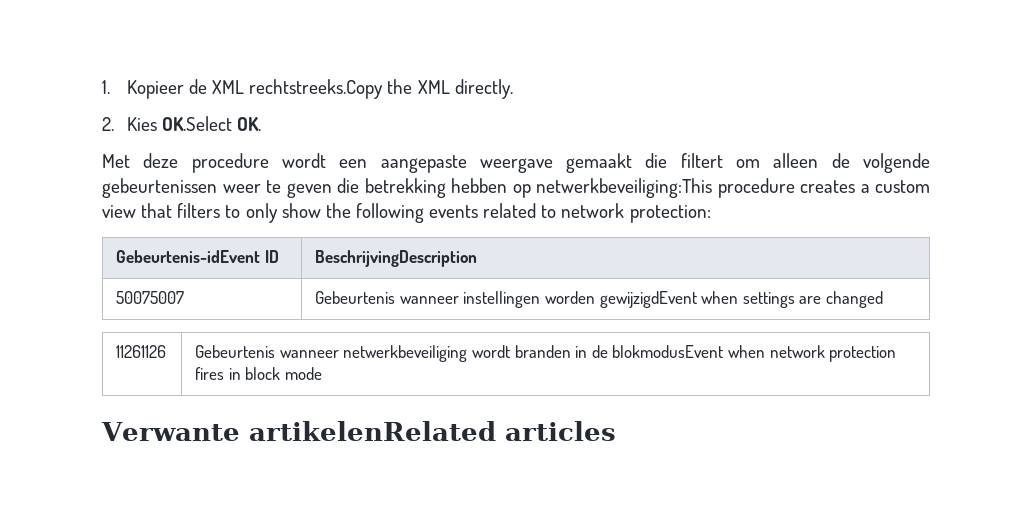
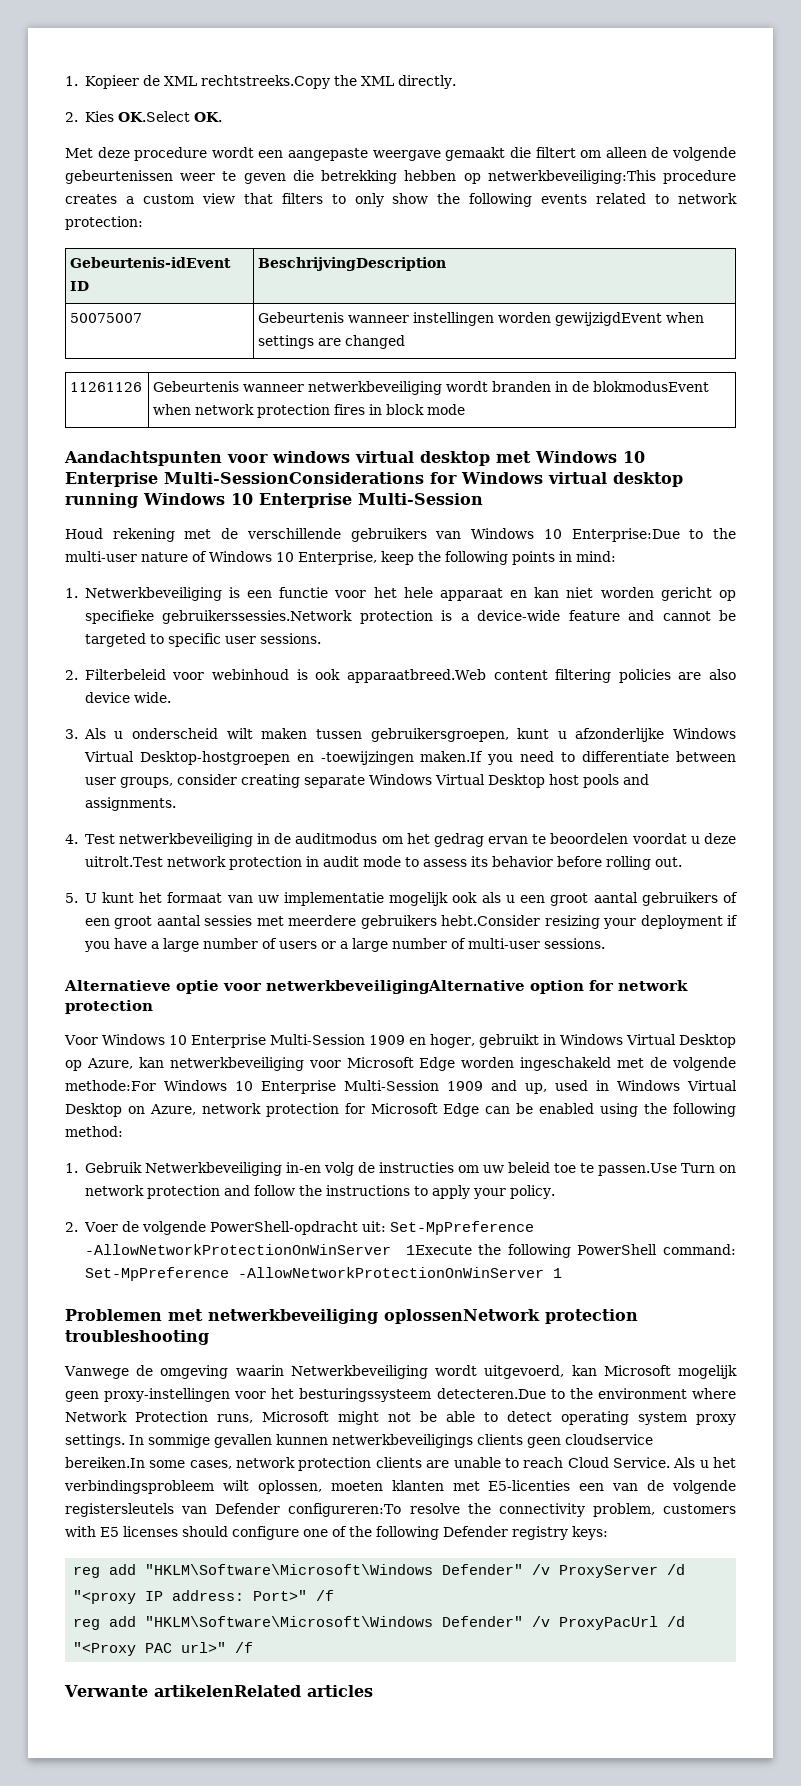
+ Aandachtspunten voor windows virtual desktop met Windows 10 Enterprise Multi-SessionConsiderations for Windows virtual desktop running Windows 10 Enterprise Multi-Session
+ Houd rekening met de verschillende gebruikers van Windows 10 Enterprise:Due to the multi-user nature of Windows 10 Enterprise, keep the following points in mind:
+ 1. Netwerkbeveiliging is een functie voor het hele apparaat en kan niet worden gericht op specifieke gebruikerssessies.Network protection is a device-wide feature and cannot be targeted to specific user sessions.
+ 2. Filterbeleid voor webinhoud is ook apparaatbreed.Web content filtering policies are also device wide.
+ 3. Als u onderscheid wilt maken tussen gebruikersgroepen, kunt u afzonderlijke Windows Virtual Desktop-hostgroepen en -toewijzingen maken.If you need to differentiate between user groups, consider creating separate Windows Virtual Desktop host pools and assignments.
+ 4. Test netwerkbeveiliging in de auditmodus om het gedrag ervan te beoordelen voordat u deze uitrolt.Test network protection in audit mode to assess its behavior before rolling out.
+ 5. U kunt het formaat van uw implementatie mogelijk ook als u een groot aantal gebruikers of een groot aantal sessies met meerdere gebruikers hebt.Consider resizing your deployment if you have a large number of users or a large number of multi-user sessions.
+ Alternatieve optie voor netwerkbeveiligingAlternative option for network protection
+ Voor Windows 10 Enterprise Multi-Session 1909 en hoger, gebruikt in Windows Virtual Desktop op Azure, kan netwerkbeveiliging voor Microsoft Edge worden ingeschakeld met de volgende methode:For Windows 10 Enterprise Multi-Session 1909 and up, used in Windows Virtual Desktop on Azure, network protection for Microsoft Edge can be enabled using the following method:
+ 1. Gebruik Netwerkbeveiliging in-en volg de instructies om uw beleid toe te passen.Use Turn on network protection and follow the instructions to apply your policy.
+ 2. Voer de volgende PowerShell-opdracht uit: Set-MpPreference -AllowNetworkProtectionOnWinServer 1Execute the following PowerShell command: Set-MpPreference -AllowNetworkProtectionOnWinServer 1
+ Problemen met netwerkbeveiliging oplossenNetwork protection troubleshooting
+ Vanwege de omgeving waarin Netwerkbeveiliging wordt uitgevoerd, kan Microsoft mogelijk geen proxy-instellingen voor het besturingssysteem detecteren.Due to the environment where Network Protection runs, Microsoft might not be able to detect operating system proxy settings. In sommige gevallen kunnen netwerkbeveiligings clients geen cloudservice bereiken.In some cases, network protection clients are unable to reach Cloud Service. Als u het verbindingsprobleem wilt oplossen, moeten klanten met E5-licenties een van de volgende registersleutels van Defender configureren:To resolve the connectivity problem, customers with E5 licenses should configure one of the following Defender registry keys:
+ reg add "HKLM\Software\Microsoft\Windows Defender" /v ProxyServer /d "<proxy IP address: Port>" /f
+ reg add "HKLM\Software\Microsoft\Windows Defender" /v ProxyPacUrl /d "<Proxy PAC url>" /f

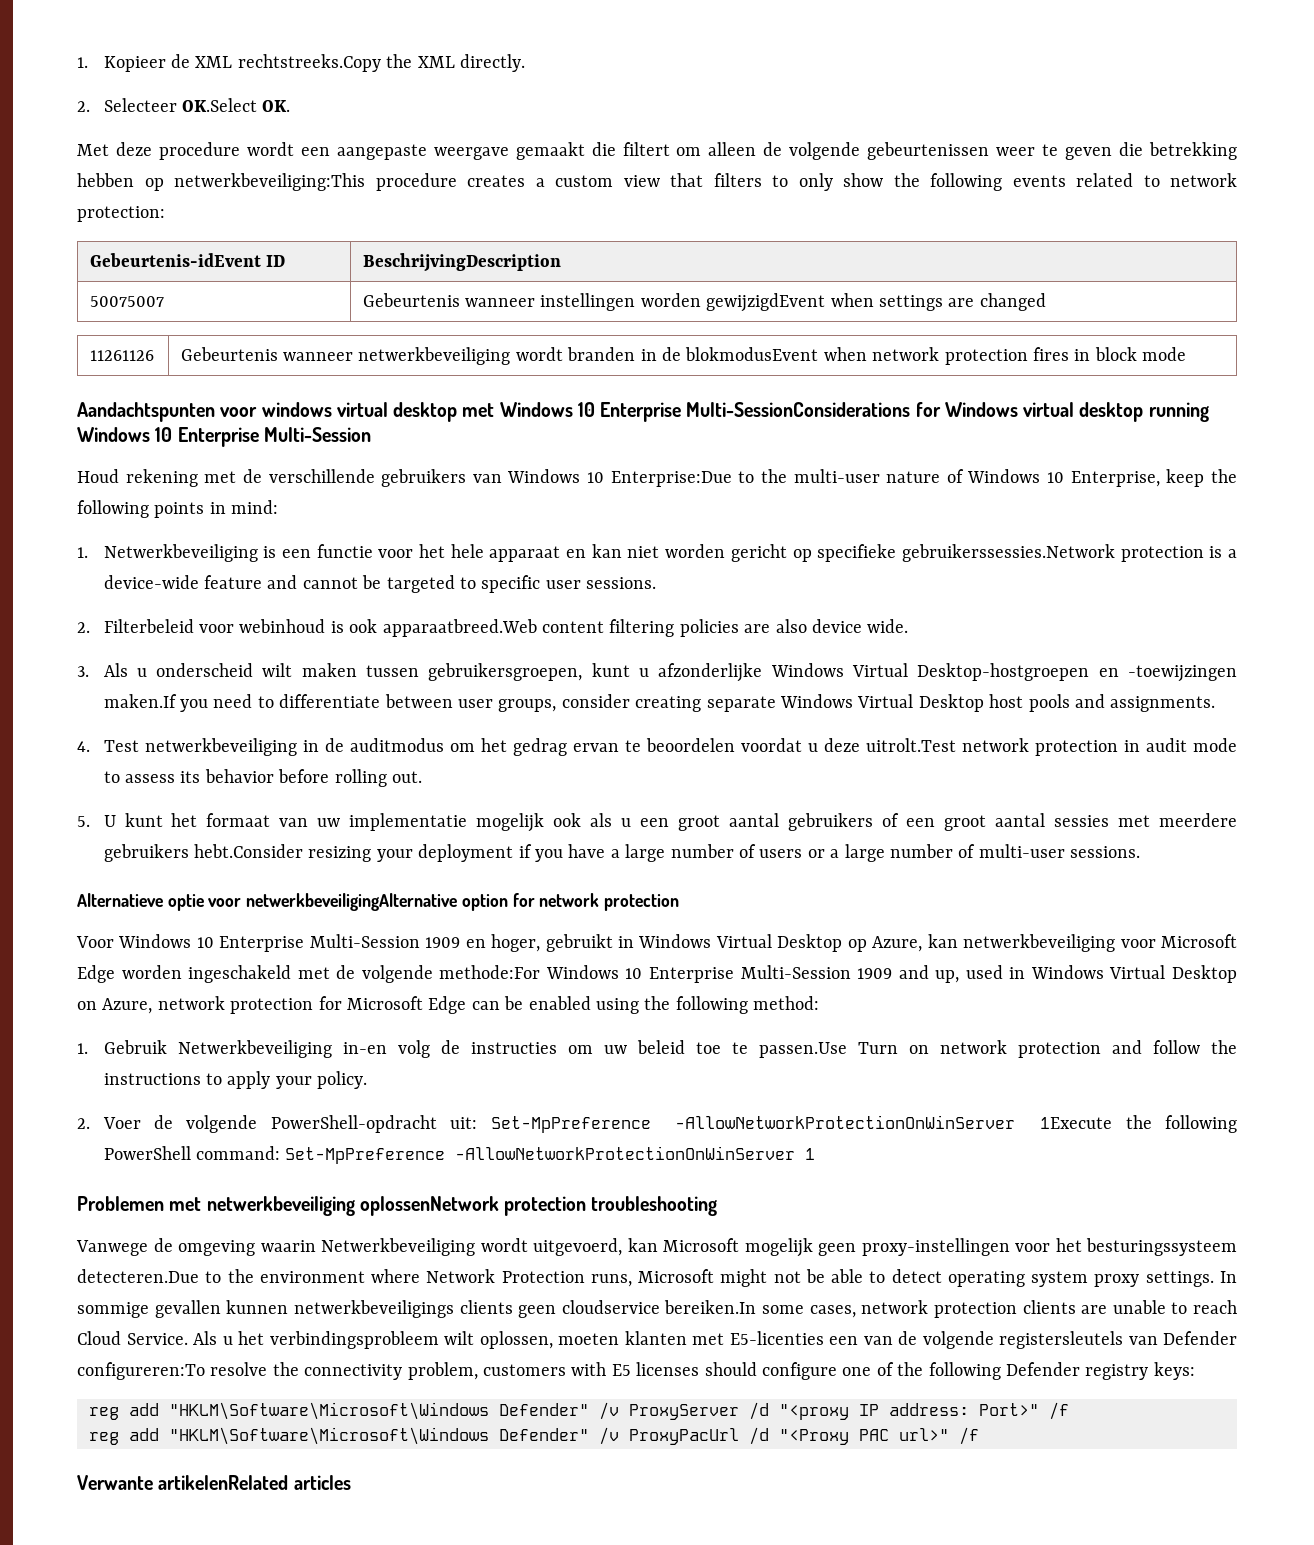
- 2. Kies OK.Select OK.
+ 2. Selecteer OK.Select OK.

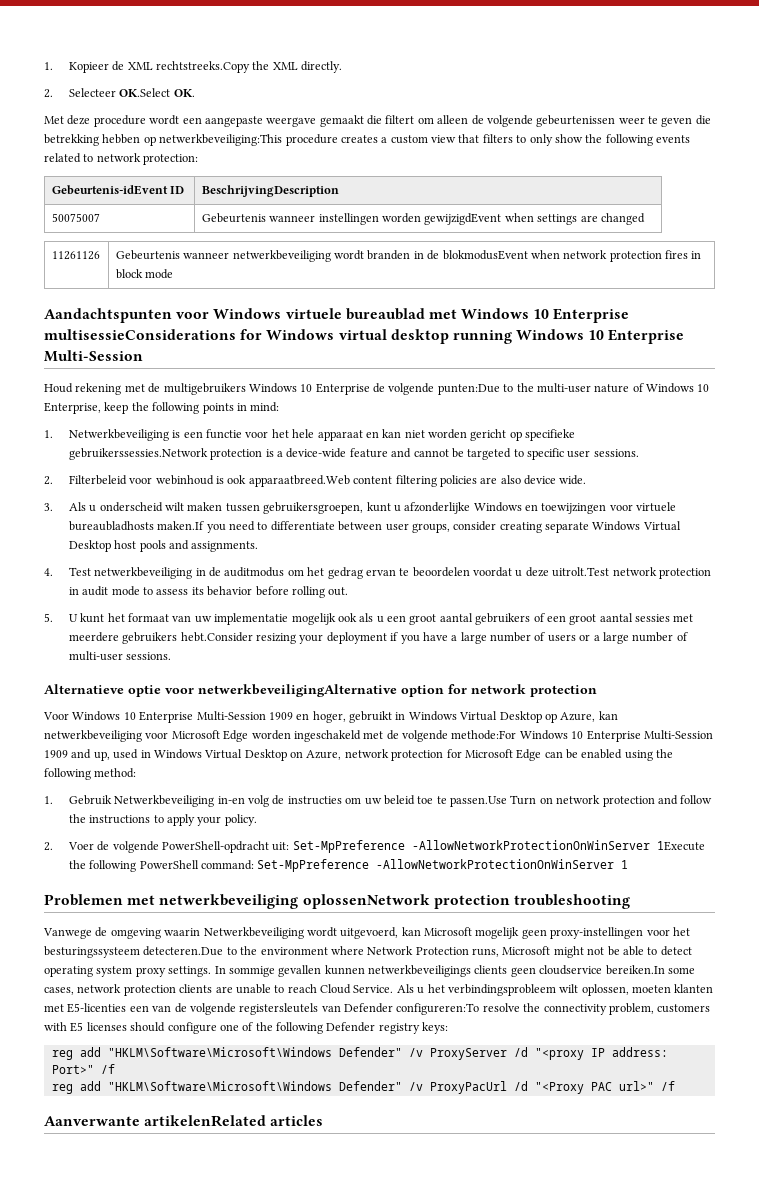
- Aandachtspunten voor windows virtual desktop met Windows 10 Enterprise Multi-SessionConsiderations for Windows virtual desktop running Windows 10 Enterprise Multi-Session
+ Aandachtspunten voor Windows virtuele bureaublad met Windows 10 Enterprise multisessieConsiderations for Windows virtual desktop running Windows 10 Enterprise Multi-Session
- Houd rekening met de verschillende gebruikers van Windows 10 Enterprise:Due to the multi-user nature of Windows 10 Enterprise, keep the following points in mind:
+ Houd rekening met de multigebruikers Windows 10 Enterprise de volgende punten:Due to the multi-user nature of Windows 10 Enterprise, keep the following points in mind:
- 3. Als u onderscheid wilt maken tussen gebruikersgroepen, kunt u afzonderlijke Windows Virtual Desktop-hostgroepen en -toewijzingen maken.If you need to differentiate between user groups, consider creating separate Windows Virtual Desktop host pools and assignments.
+ 3. Als u onderscheid wilt maken tussen gebruikersgroepen, kunt u afzonderlijke Windows en toewijzingen voor virtuele bureaubladhosts maken.If you need to differentiate between user groups, consider creating separate Windows Virtual Desktop host pools and assignments.
- Verwante artikelenRelated articles
+ Aanverwante artikelenRelated articles

